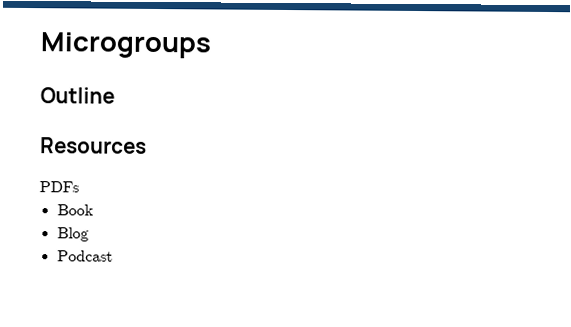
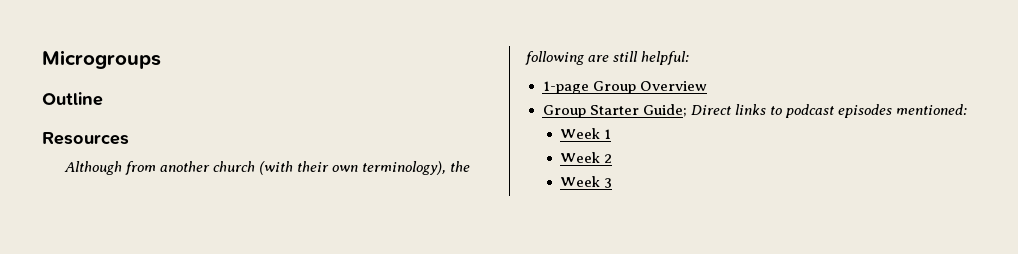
- PDFs
- Book
- Blog
- Podcast
+ Although from another church (with their own terminology), the following are still helpful:
+ 1-page Group Overview
+ Group Starter Guide; Direct links to podcast episodes mentioned:
+ Week 1
+ Week 2
+ Week 3

